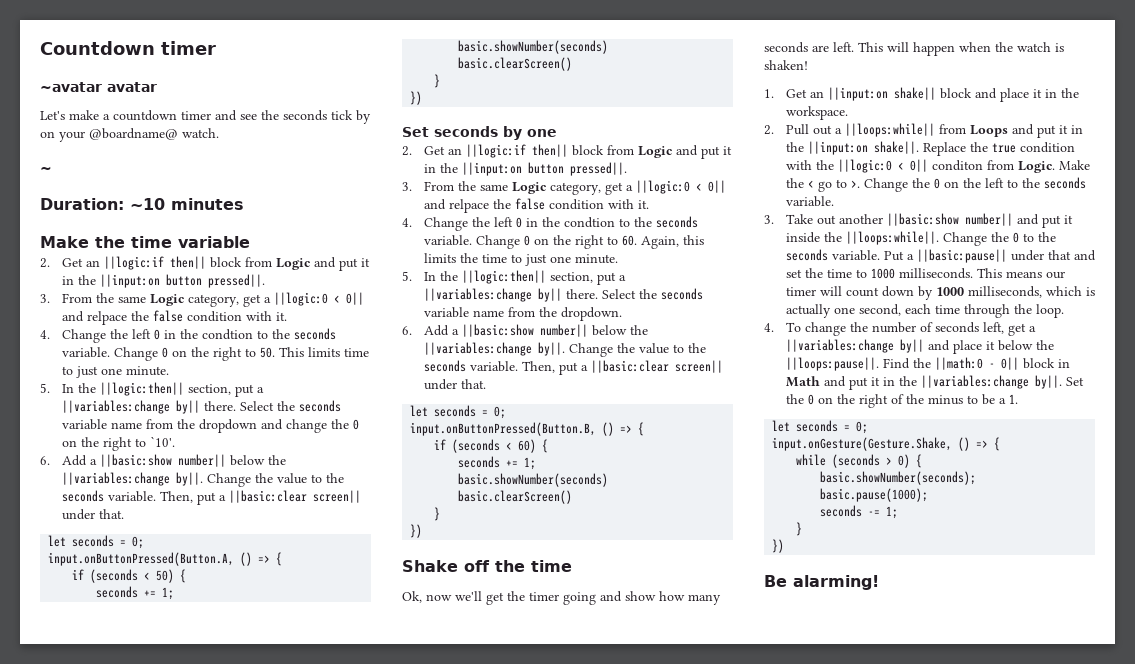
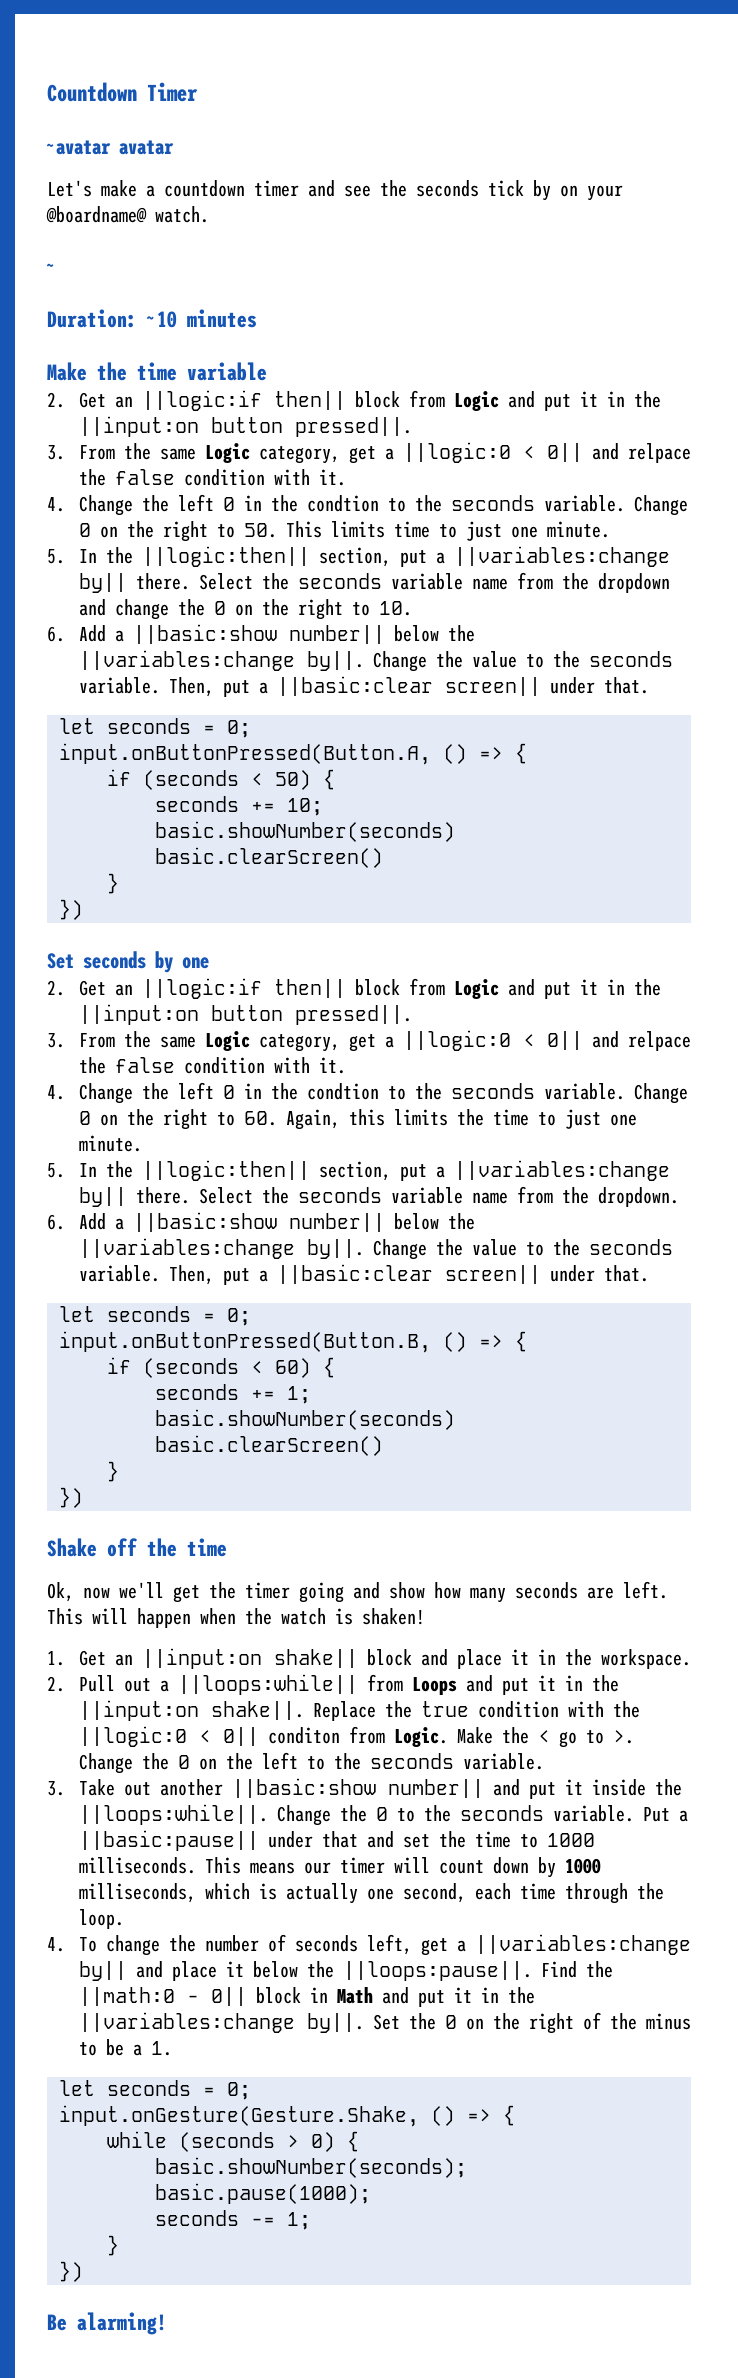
- Countdown timer
+ Countdown Timer
- Select the seconds variable name from the dropdown and change the 0 on the right to `10'.
+ Select the seconds variable name from the dropdown and change the 0 on the right to 10.
  if (seconds < 50) {
- seconds += 1;
+ seconds += 10;

